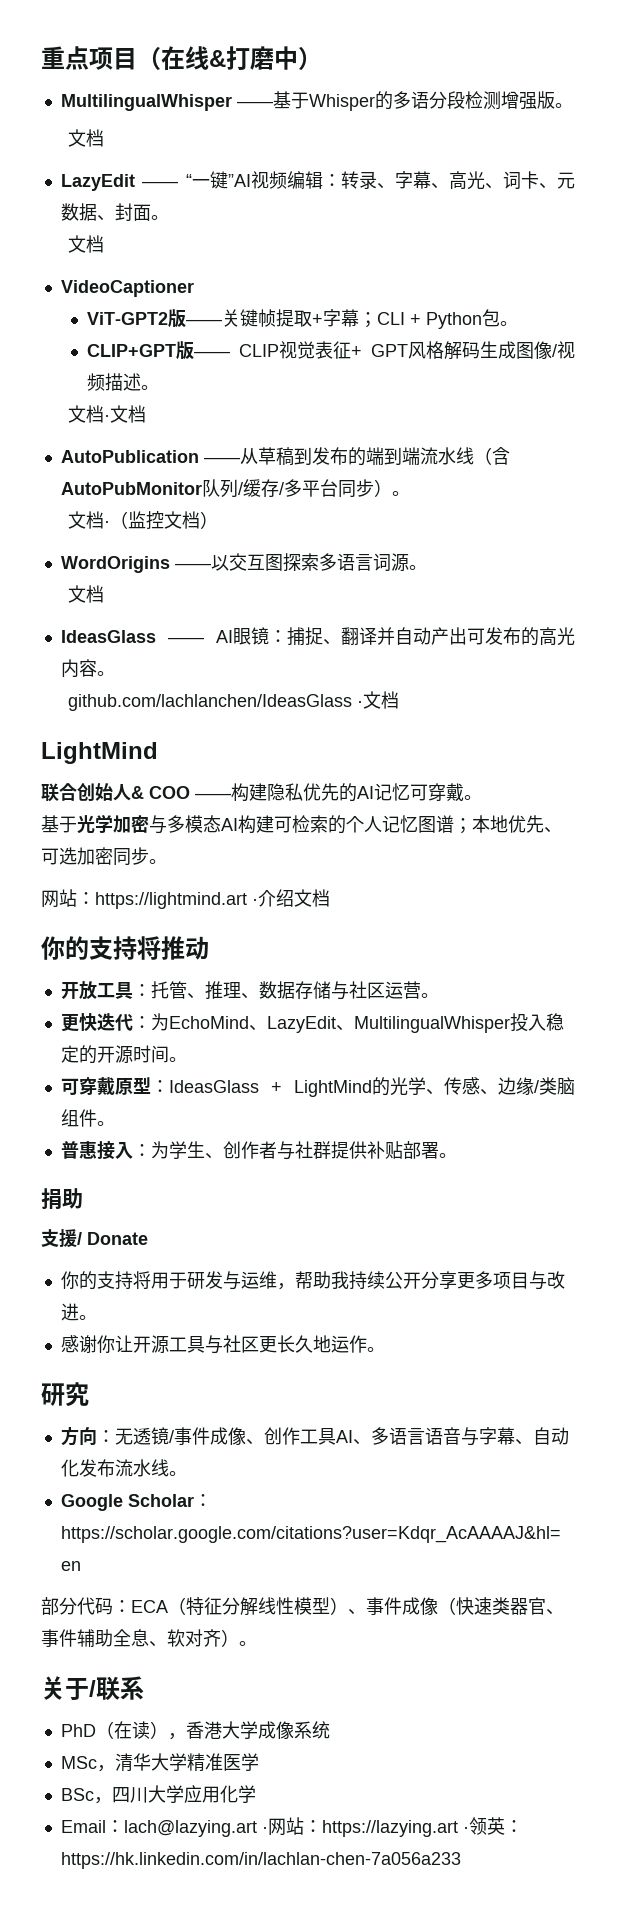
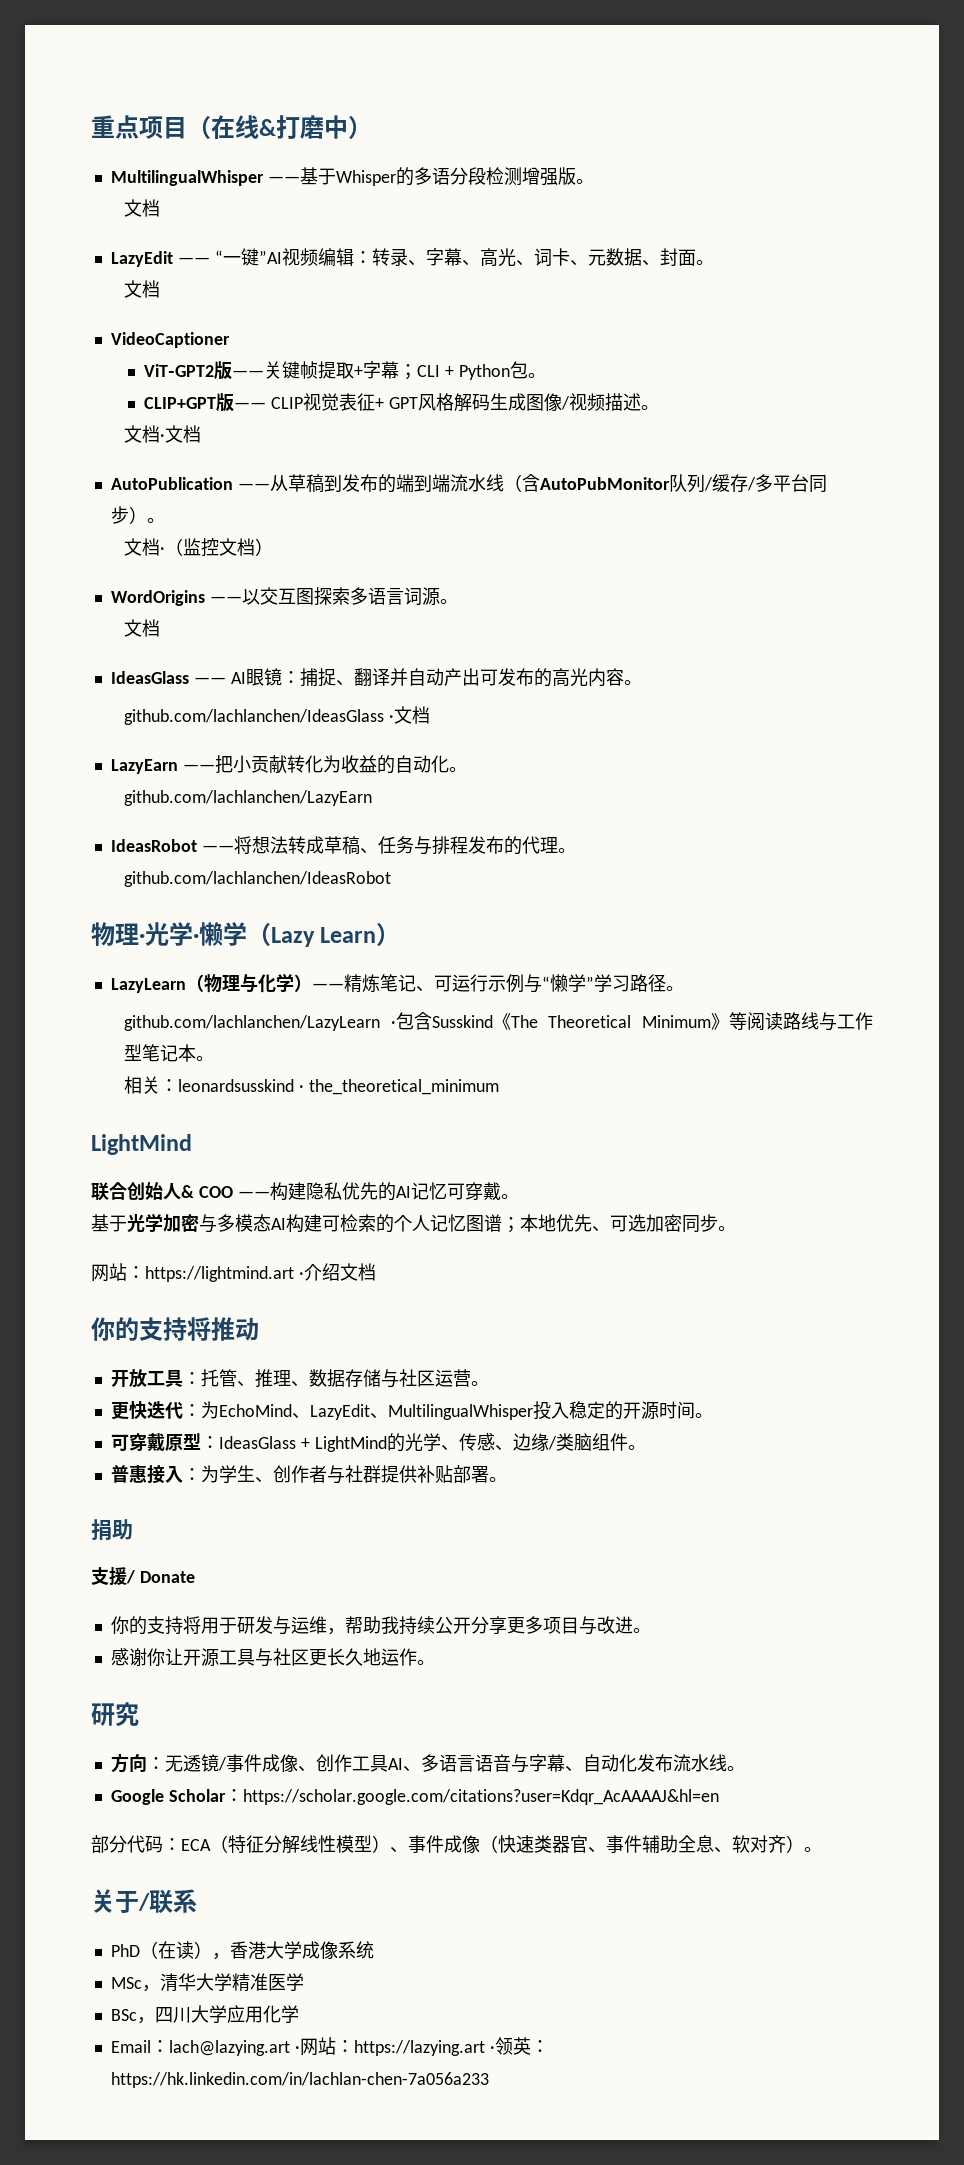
+ LazyEarn ——把小贡献转化为收益的自动化。
+ github.com/lachlanchen/LazyEarn
+ IdeasRobot ——将想法转成草稿、任务与排程发布的代理。
+ github.com/lachlanchen/IdeasRobot
+ 物理·光学·懒学（Lazy Learn）
+ LazyLearn（物理与化学）——精炼笔记、可运行示例与“懒学”学习路径。
+ github.com/lachlanchen/LazyLearn ·包含Susskind《The Theoretical Minimum》等阅读路线与工作型笔记本。
+ 相关：leonardsusskind · the_theoretical_minimum

